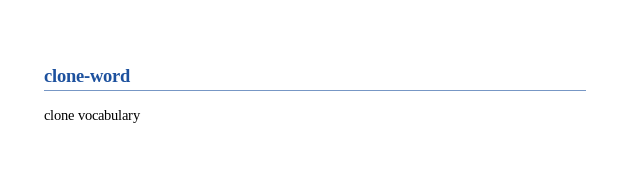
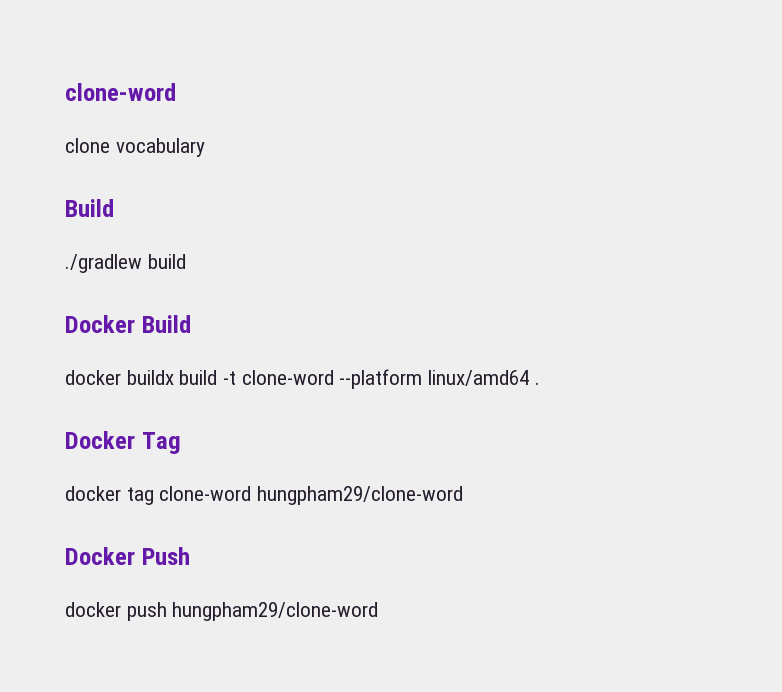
  clone vocabulary
+ Build
+ ./gradlew build
+ Docker Build
+ docker buildx build -t clone-word --platform linux/amd64 .
+ Docker Tag
+ docker tag clone-word hungpham29/clone-word
+ Docker Push
+ docker push hungpham29/clone-word

